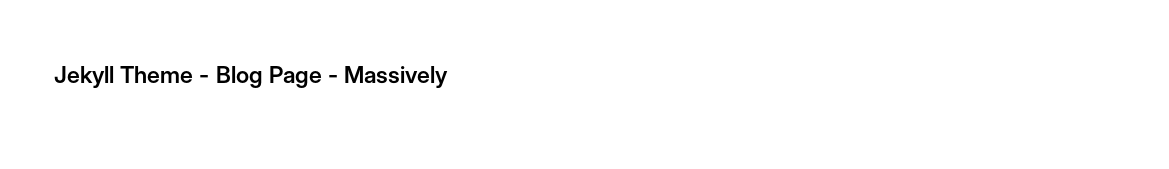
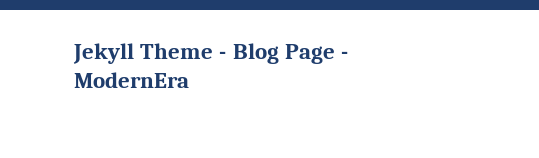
- Jekyll Theme - Blog Page - Massively
+ Jekyll Theme - Blog Page - ModernEra

